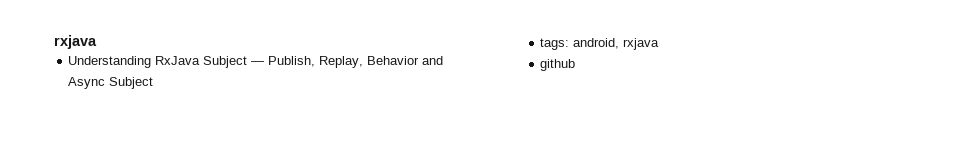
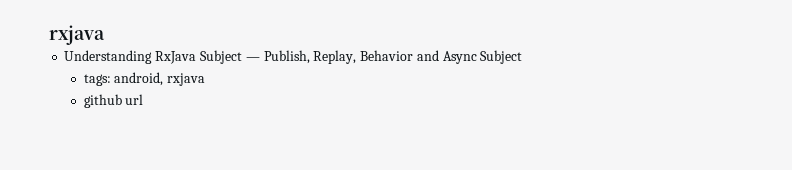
- github
+ github url

